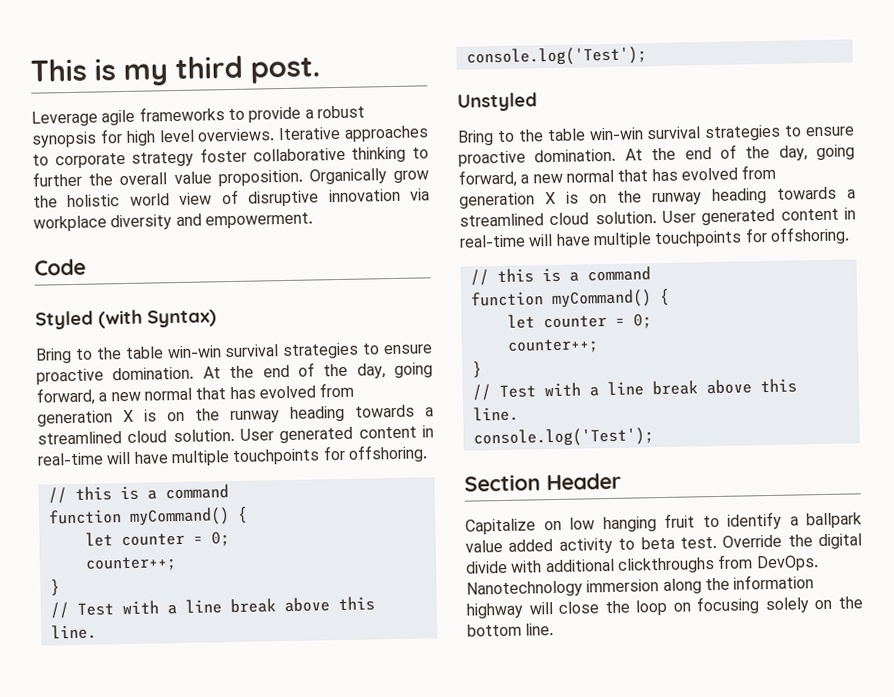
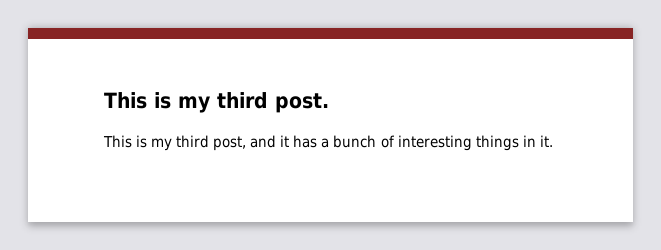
- Leverage agile frameworks to provide a robust synopsis for high level overviews. Iterative approaches to corporate strategy foster collaborative thinking to further the overall value proposition. Organically grow the holistic world view of disruptive innovation via workplace diversity and empowerment.
- Code
- Styled (with Syntax)
- Bring to the table win-win survival strategies to ensure proactive domination. At the end of the day, going forward, a new normal that has evolved from generation X is on the runway heading towards a streamlined cloud solution. User generated content in real-time will have multiple touchpoints for offshoring.
- // this is a command
- function myCommand() {
- let counter = 0;
- counter++;
- }
- // Test with a line break above this line.
- console.log('Test');
- Unstyled
- Bring to the table win-win survival strategies to ensure proactive domination. At the end of the day, going forward, a new normal that has evolved from generation X is on the runway heading towards a streamlined cloud solution. User generated content in real-time will have multiple touchpoints for offshoring.
- // this is a command
- function myCommand() {
- let counter = 0;
- counter++;
- }
- // Test with a line break above this line.
- console.log('Test');
- Section Header
- Capitalize on low hanging fruit to identify a ballpark value added activity to beta test. Override the digital divide with additional clickthroughs from DevOps. Nanotechnology immersion along the information highway will close the loop on focusing solely on the bottom line.
+ This is my third post, and it has a bunch of interesting things in it.

